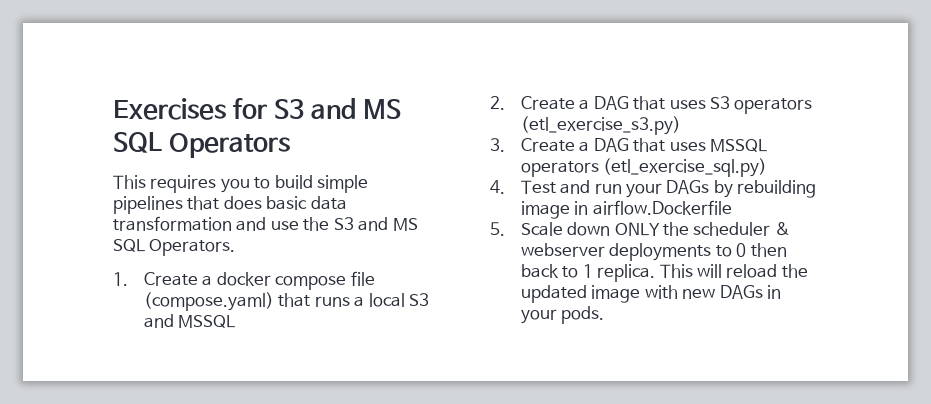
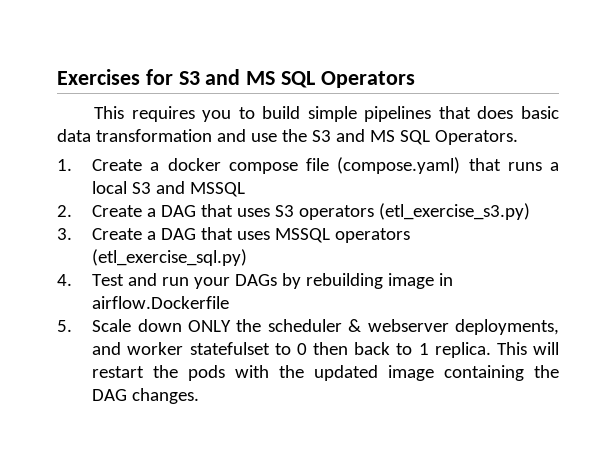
- 5. Scale down ONLY the scheduler & webserver deployments to 0 then back to 1 replica.
+ 5. Scale down ONLY the scheduler & webserver deployments, and worker statefulset to 0 then back to 1 replica.
- This will reload the updated image with new DAGs in your pods.
+ This will restart the pods with the updated image containing the DAG changes.

